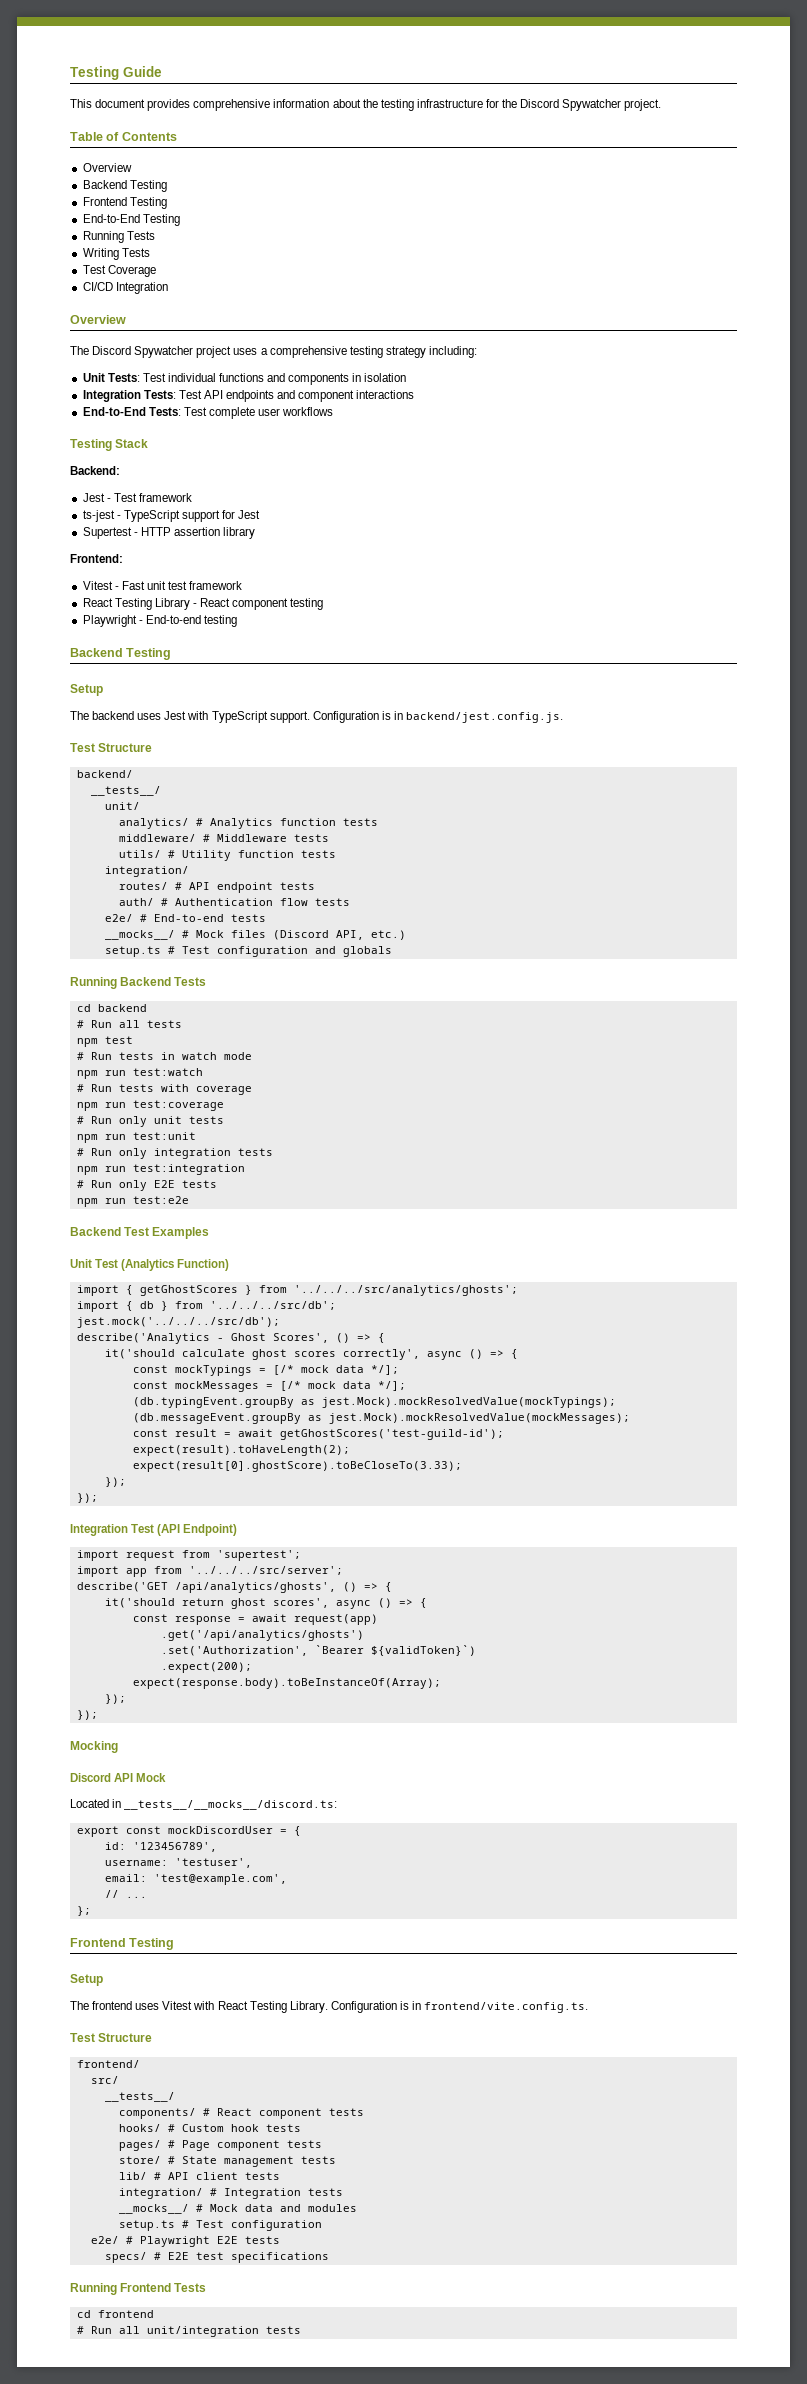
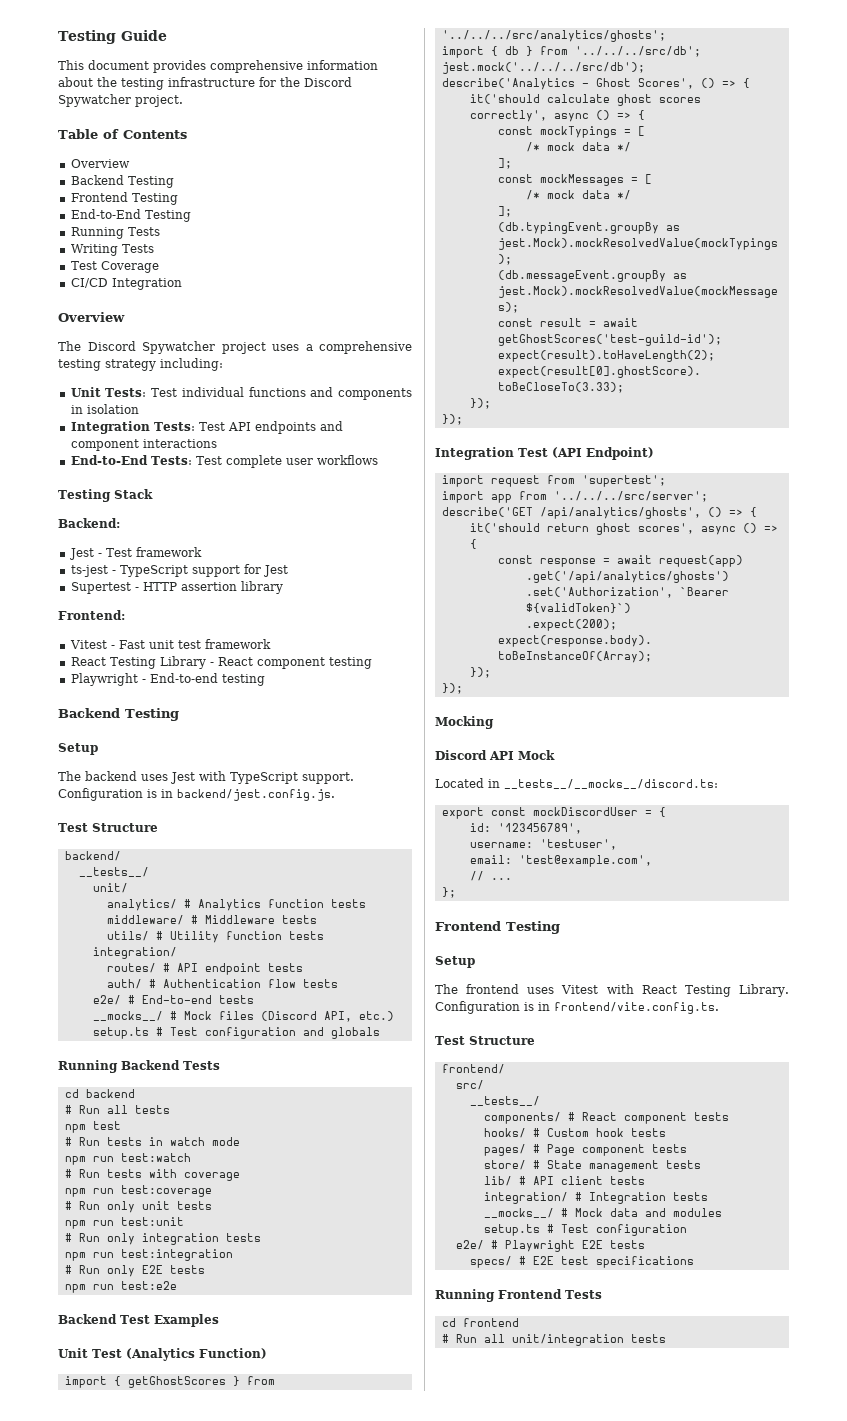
- const mockTypings = [/* mock data */];
- const mockMessages = [/* mock data */];
+ const mockTypings = [
+ /* mock data */
+ ];
+ const mockMessages = [
+ /* mock data */
+ ];

